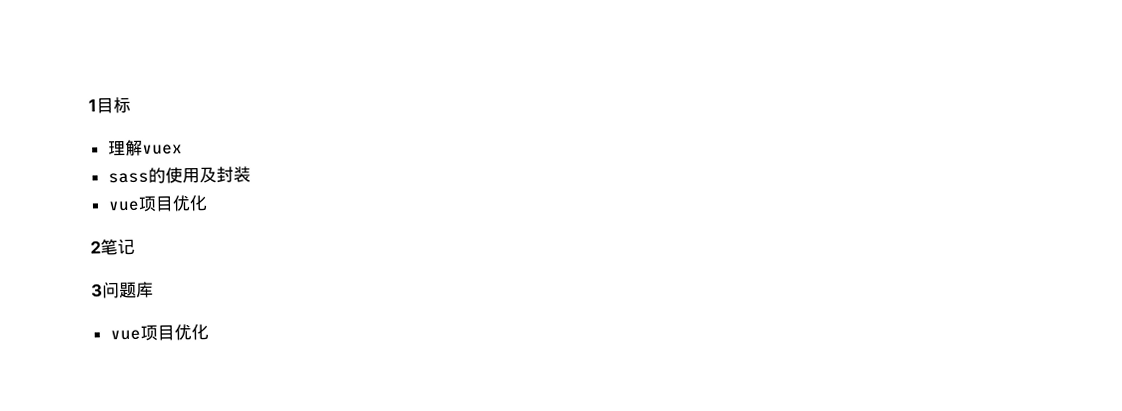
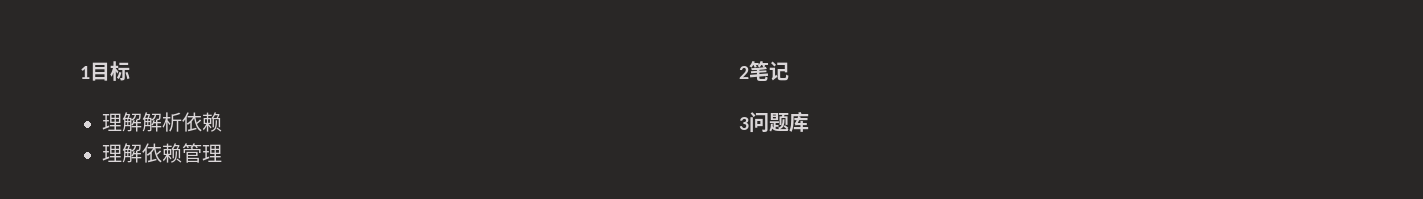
- 理解vuex
- sass的使用及封装
- vue项目优化
+ 理解解析依赖
+ 理解依赖管理
  3问题库
- vue项目优化

